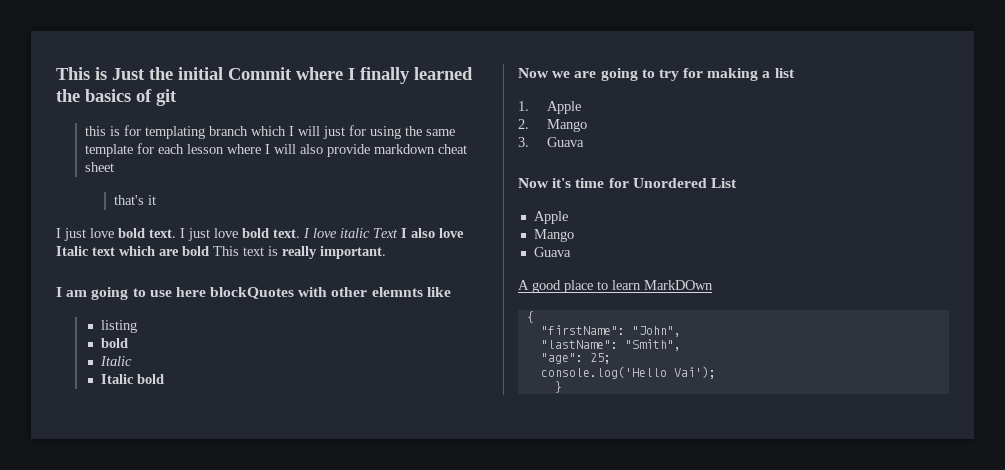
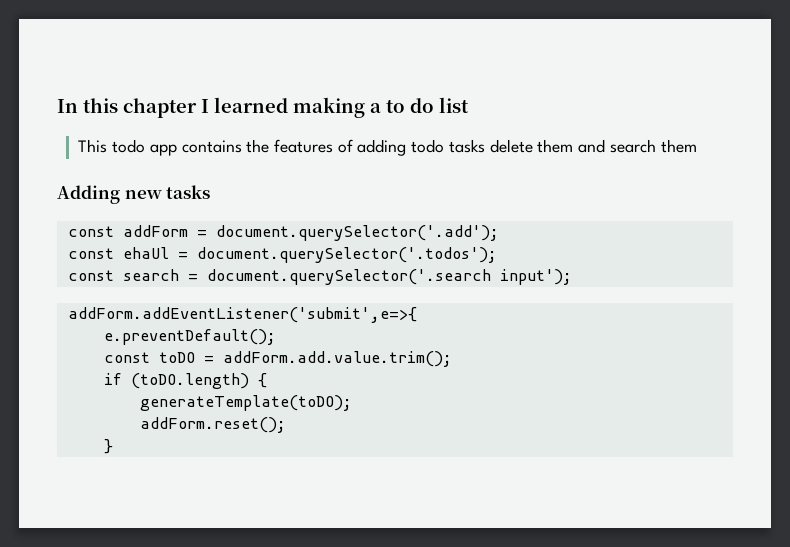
- This is Just the initial Commit where I finally learned the basics of git
- this is for templating branch which I will just for using the same template for each lesson where I will also provide markdown cheat sheet
- that's it
- I just love bold text. I just love bold text. I love italic Text I also love Italic text which are bold This text is really important.
- I am going to use here blockQuotes with other elemnts like
- listing
- bold
- Italic
- Italic bold
- Now we are going to try for making a list
- 1. Apple
- 2. Mango
- 3. Guava
- Now it's time for Unordered List
- Apple
- Mango
- Guava
- A good place to learn MarkDOwn
- {
- "firstName": "John",
- "lastName": "Smith",
- "age": 25;
- console.log('Hello Vai');
+ In this chapter I learned making a to do list
+ This todo app contains the features of adding todo tasks delete them and search them
+ Adding new tasks
+ const addForm = document.querySelector('.add');
+ const ehaUl = document.querySelector('.todos');
+ const search = document.querySelector('.search input');
+ addForm.addEventListener('submit',e=>{
+ e.preventDefault();
+ const toDO = addForm.add.value.trim();
+ if (toDO.length) {
+ generateTemplate(toDO);
+ addForm.reset();

